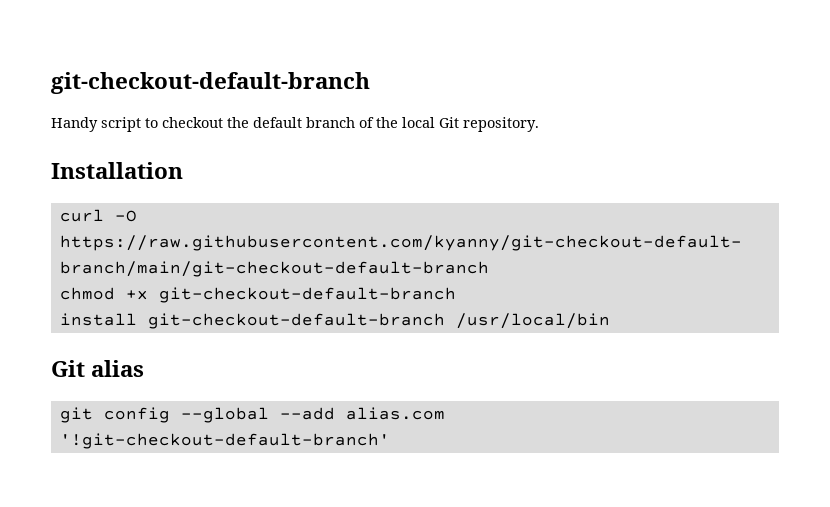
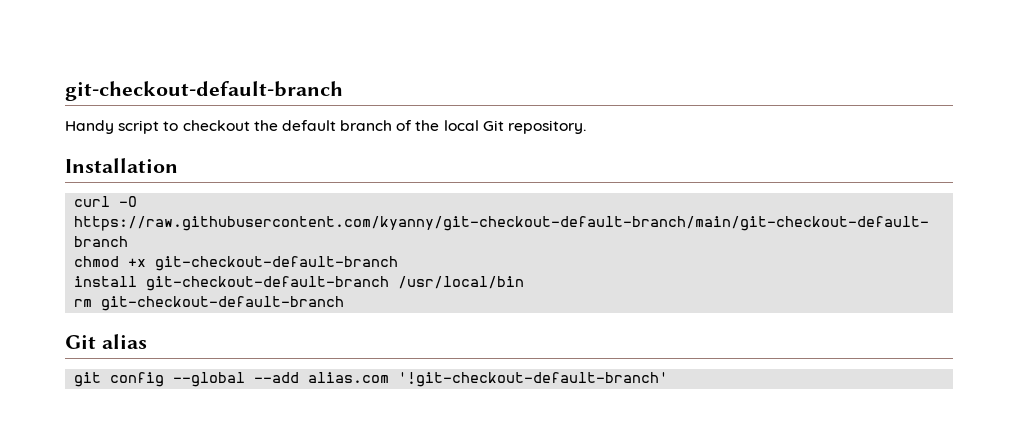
+ rm git-checkout-default-branch

